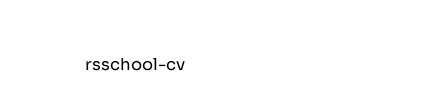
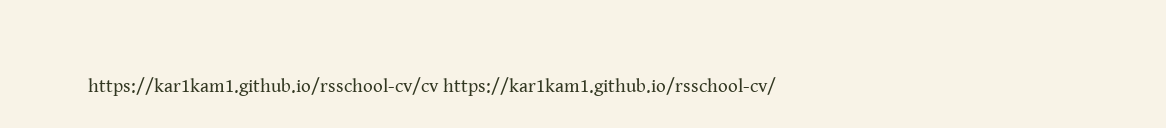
- rsschool-cv
+ https://kar1kam1.github.io/rsschool-cv/cv https://kar1kam1.github.io/rsschool-cv/

